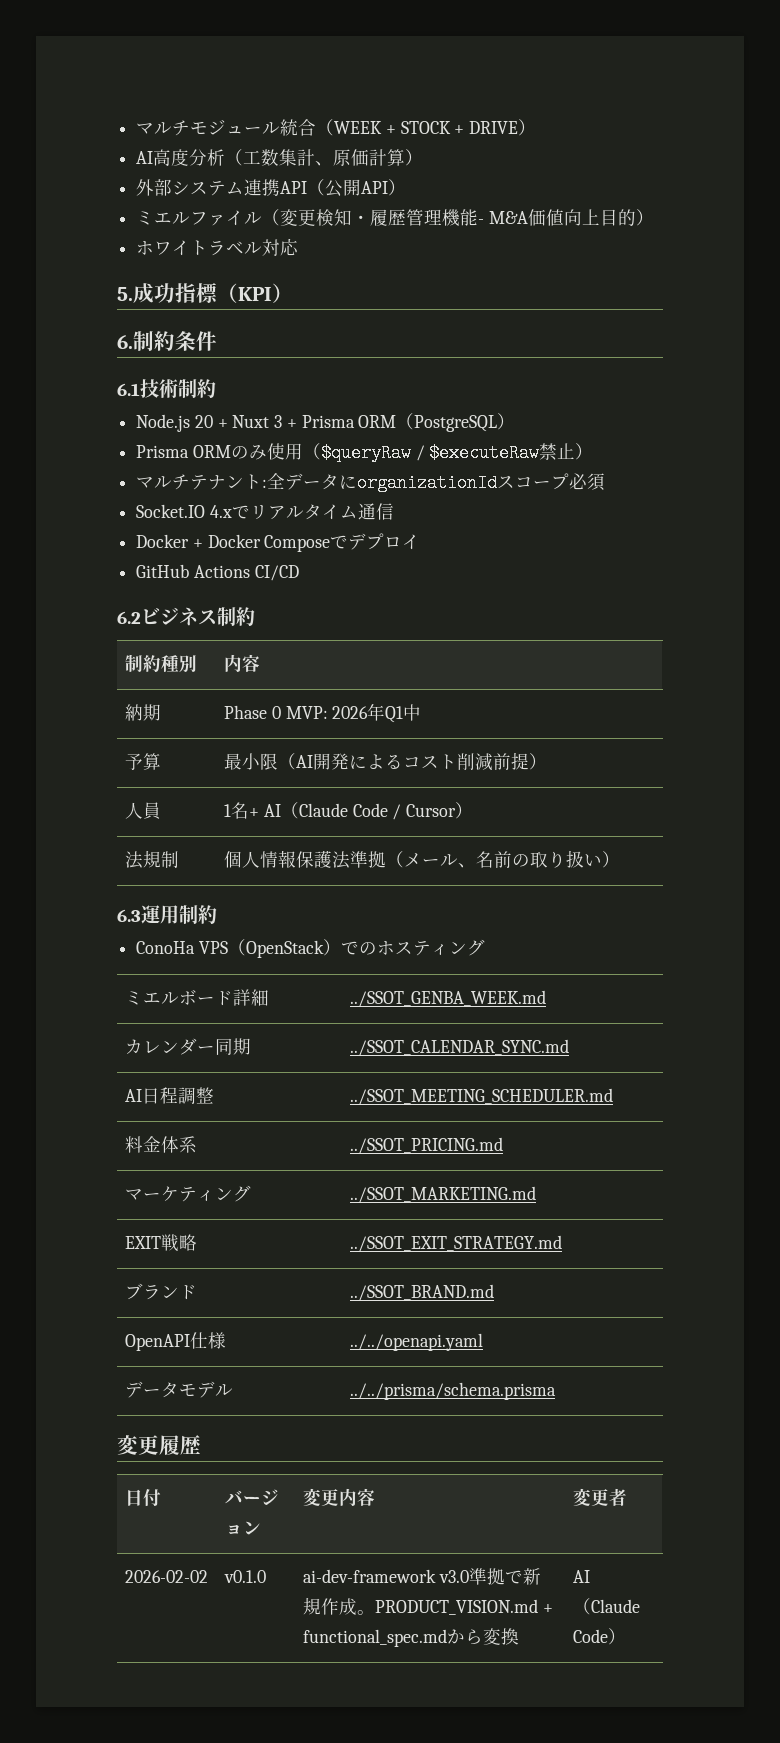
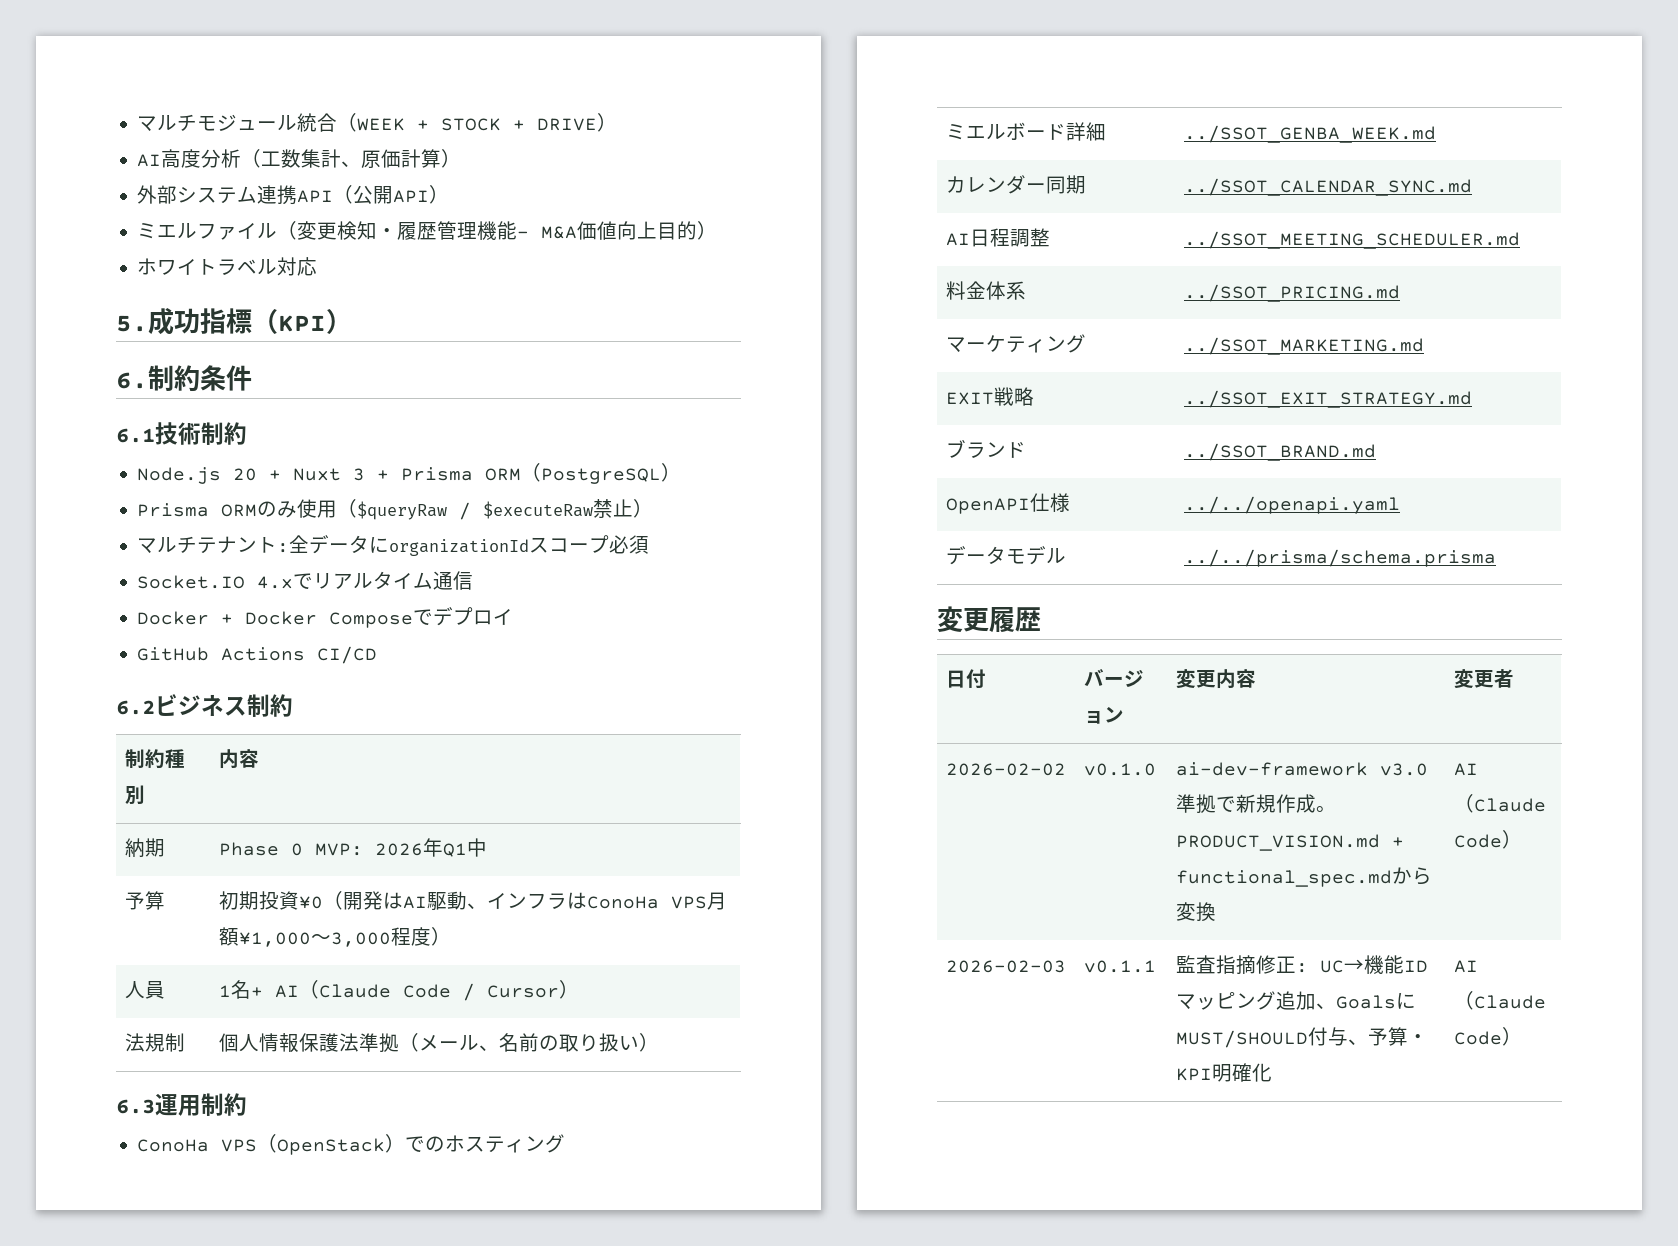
- 予算 | 最小限（AI開発によるコスト削減前提）
+ 予算 | 初期投資¥0（開発はAI駆動、インフラはConoHa VPS月額¥1,000〜3,000程度）
+ 2026-02-03 | v0.1.1 | 監査指摘修正: UC→機能IDマッピング追加、GoalsにMUST/SHOULD付与、予算・KPI明確化 | AI（Claude Code）

